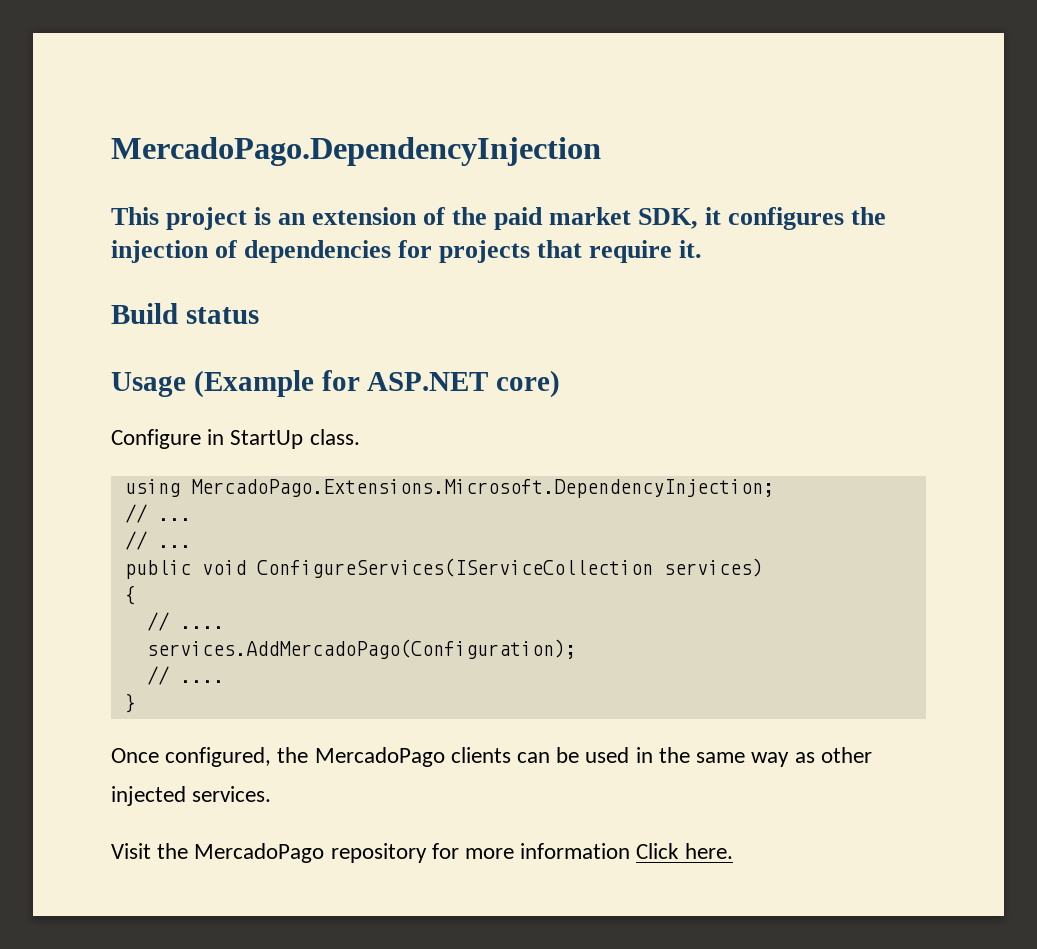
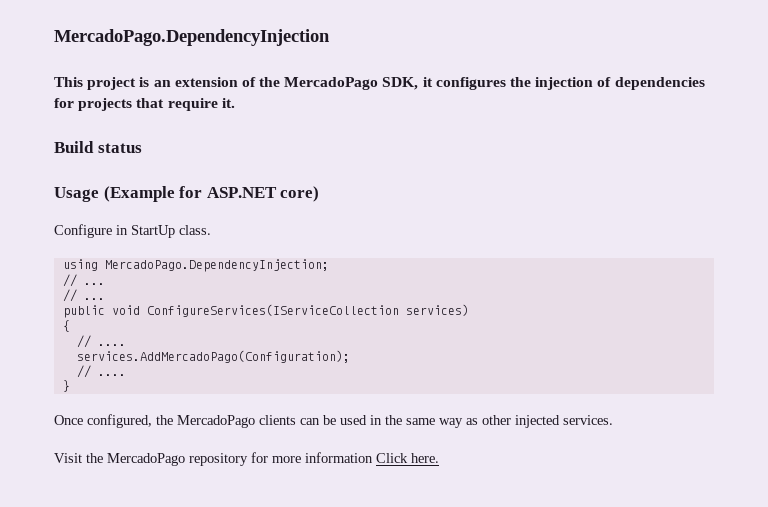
- This project is an extension of the paid market SDK, it configures the injection of dependencies for projects that require it.
+ This project is an extension of the MercadoPago SDK, it configures the injection of dependencies for projects that require it.
- using MercadoPago.Extensions.Microsoft.DependencyInjection;
+ using MercadoPago.DependencyInjection;

